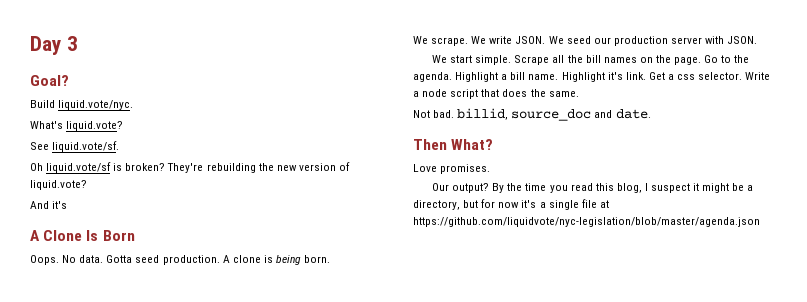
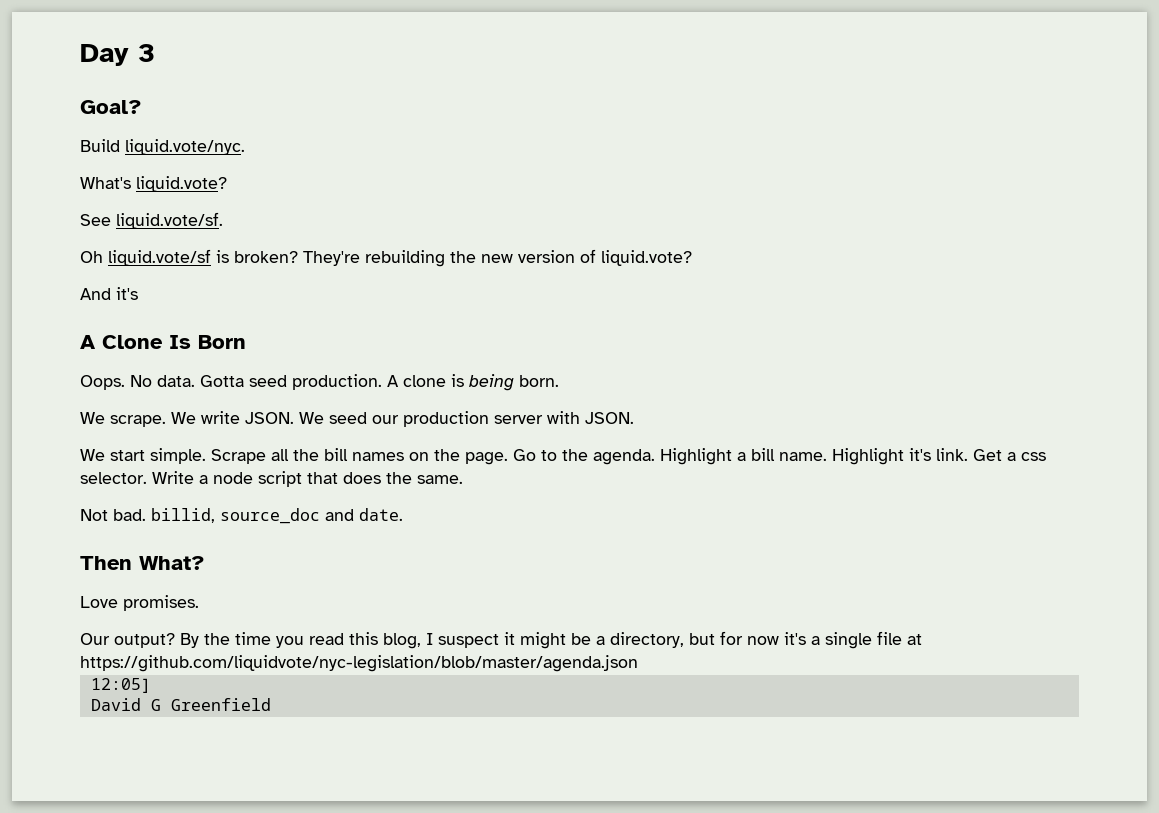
+ 12:05]
+ David G Greenfield

